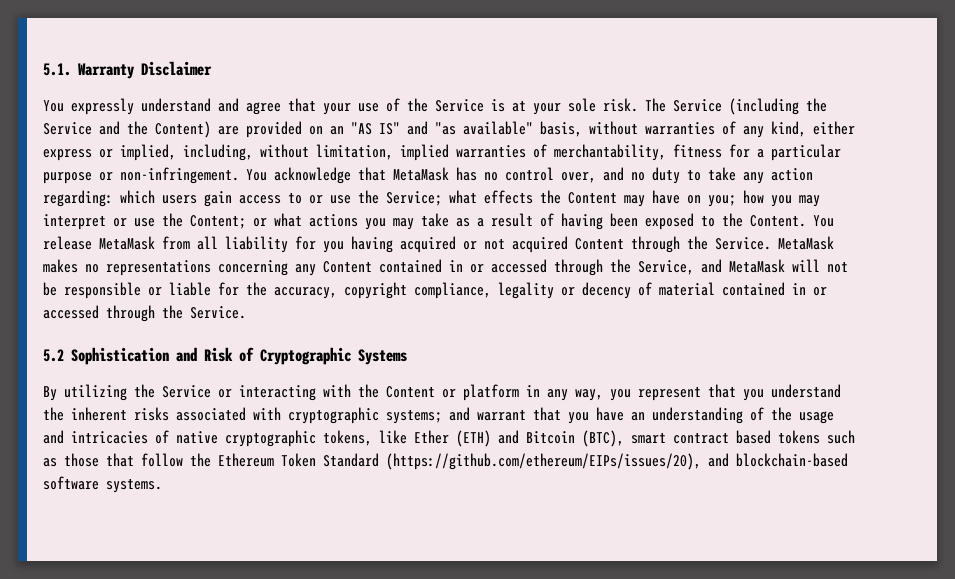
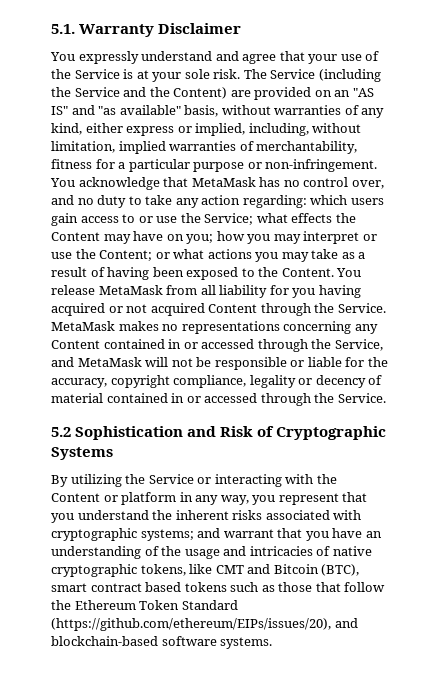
- and warrant that you have an understanding of the usage and intricacies of native cryptographic tokens, like Ether (ETH) and Bitcoin (BTC), smart contract based tokens such as those that follow the Ethereum Token Standard (https://github.com/ethereum/EIPs/issues/20), and blockchain-based software systems.
+ and warrant that you have an understanding of the usage and intricacies of native cryptographic tokens, like CMT and Bitcoin (BTC), smart contract based tokens such as those that follow the Ethereum Token Standard (https://github.com/ethereum/EIPs/issues/20), and blockchain-based software systems.

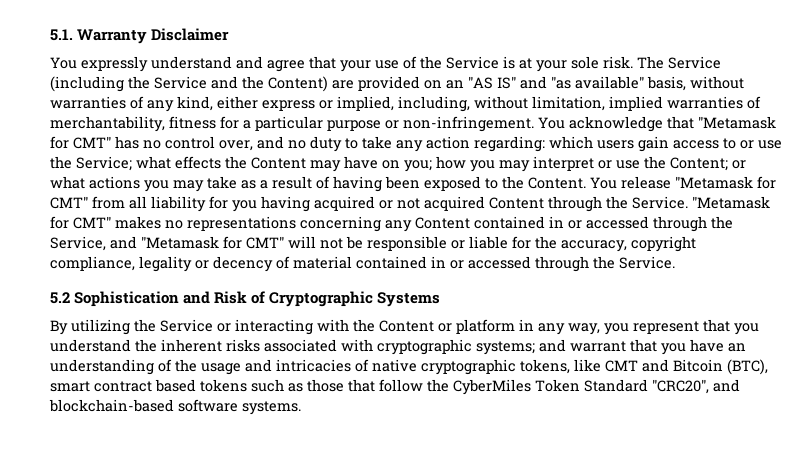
- You acknowledge that MetaMask has no control over, and no duty to take any action regarding: which users gain access to or use the Service; what effects the Content may have on you; how you may interpret or use the Content; or what actions you may take as a result of having been exposed to the Content.
+ You acknowledge that "Metamask for CMT" has no control over, and no duty to take any action regarding: which users gain access to or use the Service; what effects the Content may have on you; how you may interpret or use the Content; or what actions you may take as a result of having been exposed to the Content.
- You release MetaMask from all liability for you having acquired or not acquired Content through the Service.
+ You release "Metamask for CMT" from all liability for you having acquired or not acquired Content through the Service.
- MetaMask makes no representations concerning any Content contained in or accessed through the Service, and MetaMask will not be responsible or liable for the accuracy, copyright compliance, legality or decency of material contained in or accessed through the Service.
+ "Metamask for CMT" makes no representations concerning any Content contained in or accessed through the Service, and "Metamask for CMT" will not be responsible or liable for the accuracy, copyright compliance, legality or decency of material contained in or accessed through the Service.
- and warrant that you have an understanding of the usage and intricacies of native cryptographic tokens, like CMT and Bitcoin (BTC), smart contract based tokens such as those that follow the Ethereum Token Standard (https://github.com/ethereum/EIPs/issues/20), and blockchain-based software systems.
+ and warrant that you have an understanding of the usage and intricacies of native cryptographic tokens, like CMT and Bitcoin (BTC), smart contract based tokens such as those that follow the CyberMiles Token Standard "CRC20", and blockchain-based software systems.

